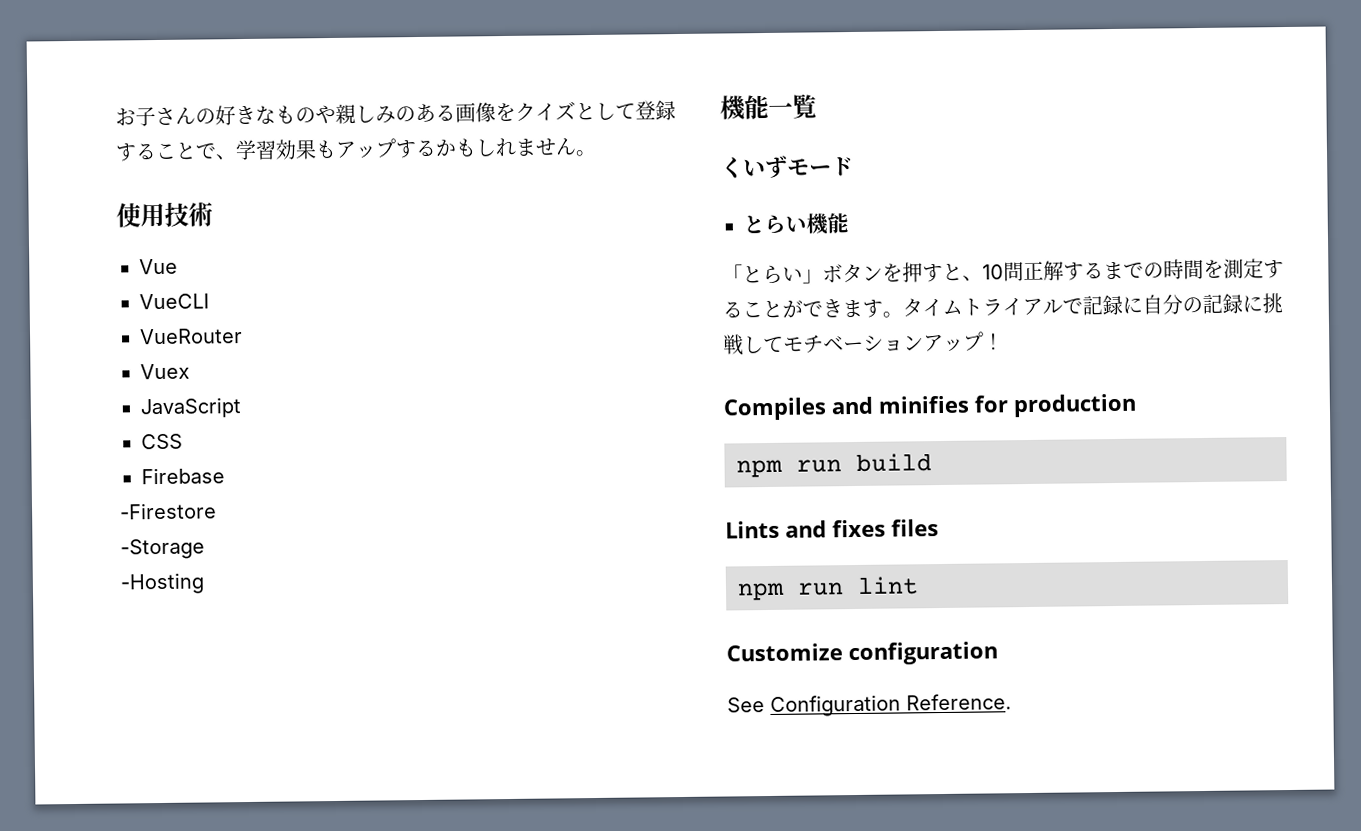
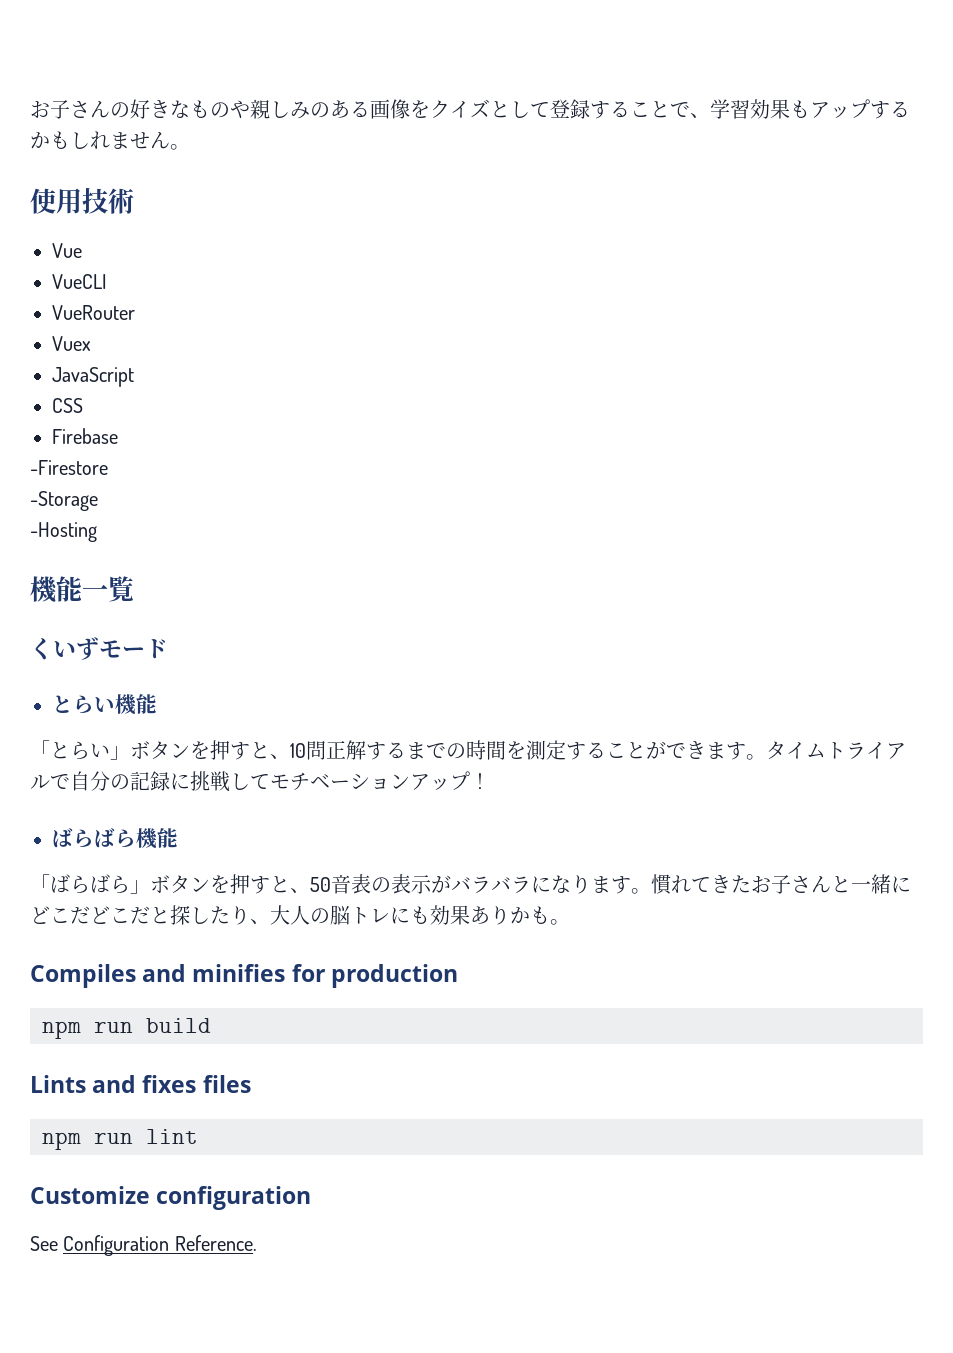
- タイムトライアルで記録に自分の記録に挑戦してモチベーションアップ！
+ タイムトライアルで自分の記録に挑戦してモチベーションアップ！
+ ばらばら機能
+ 「ばらばら」ボタンを押すと、50音表の表示がバラバラになります。慣れてきたお子さんと一緒にどこだどこだと探したり、大人の脳トレにも効果ありかも。

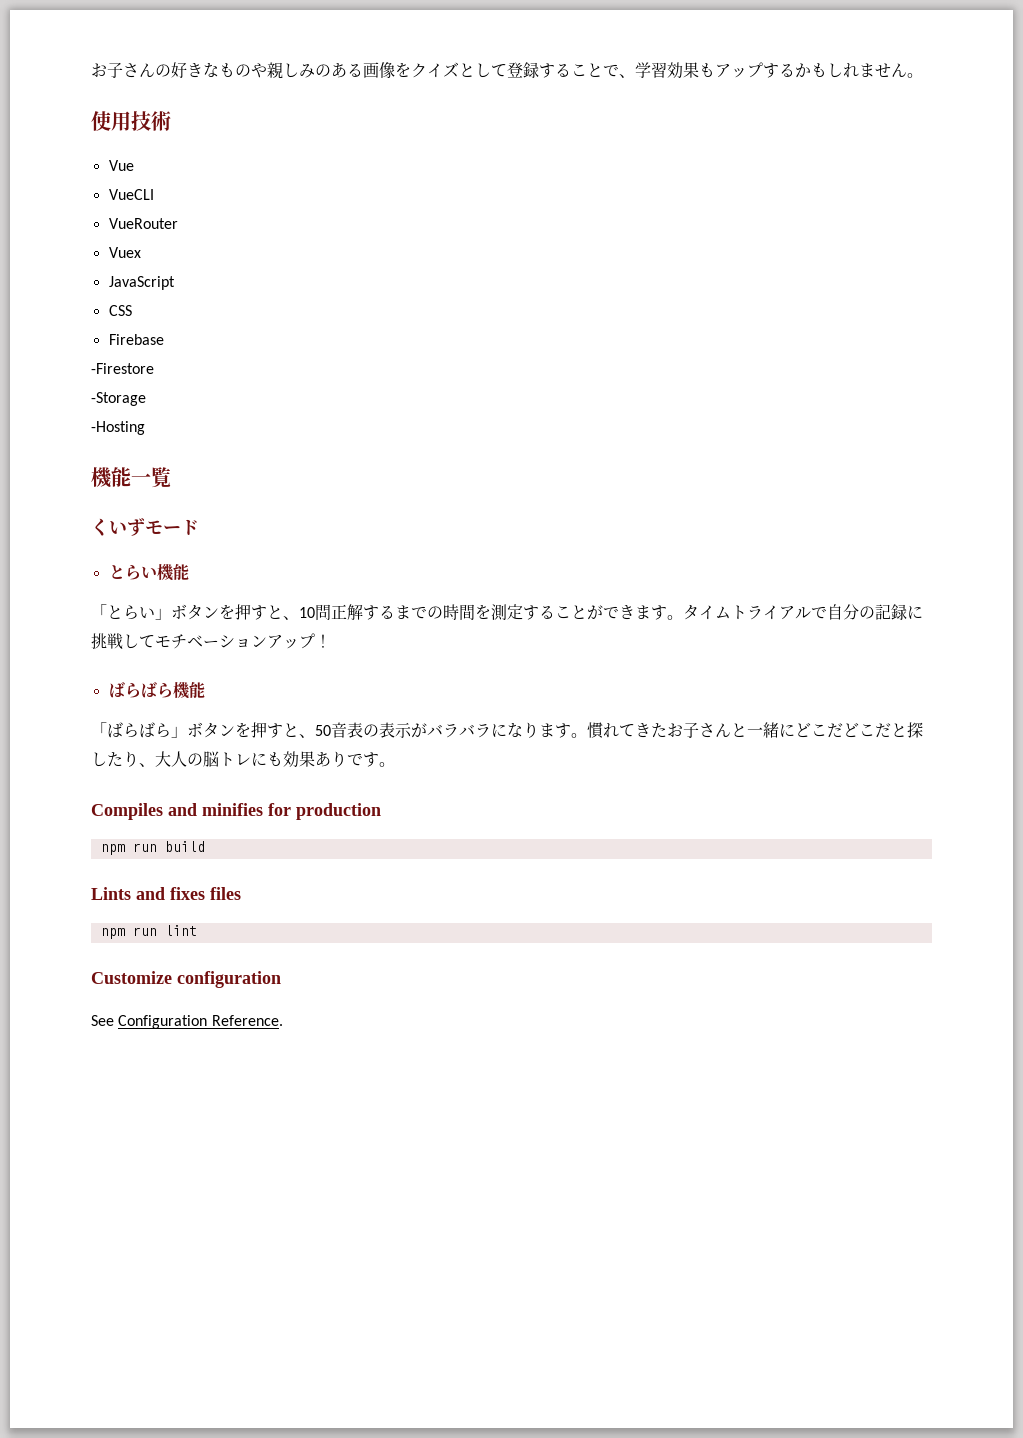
- 慣れてきたお子さんと一緒にどこだどこだと探したり、大人の脳トレにも効果ありかも。
+ 慣れてきたお子さんと一緒にどこだどこだと探したり、大人の脳トレにも効果ありです。

